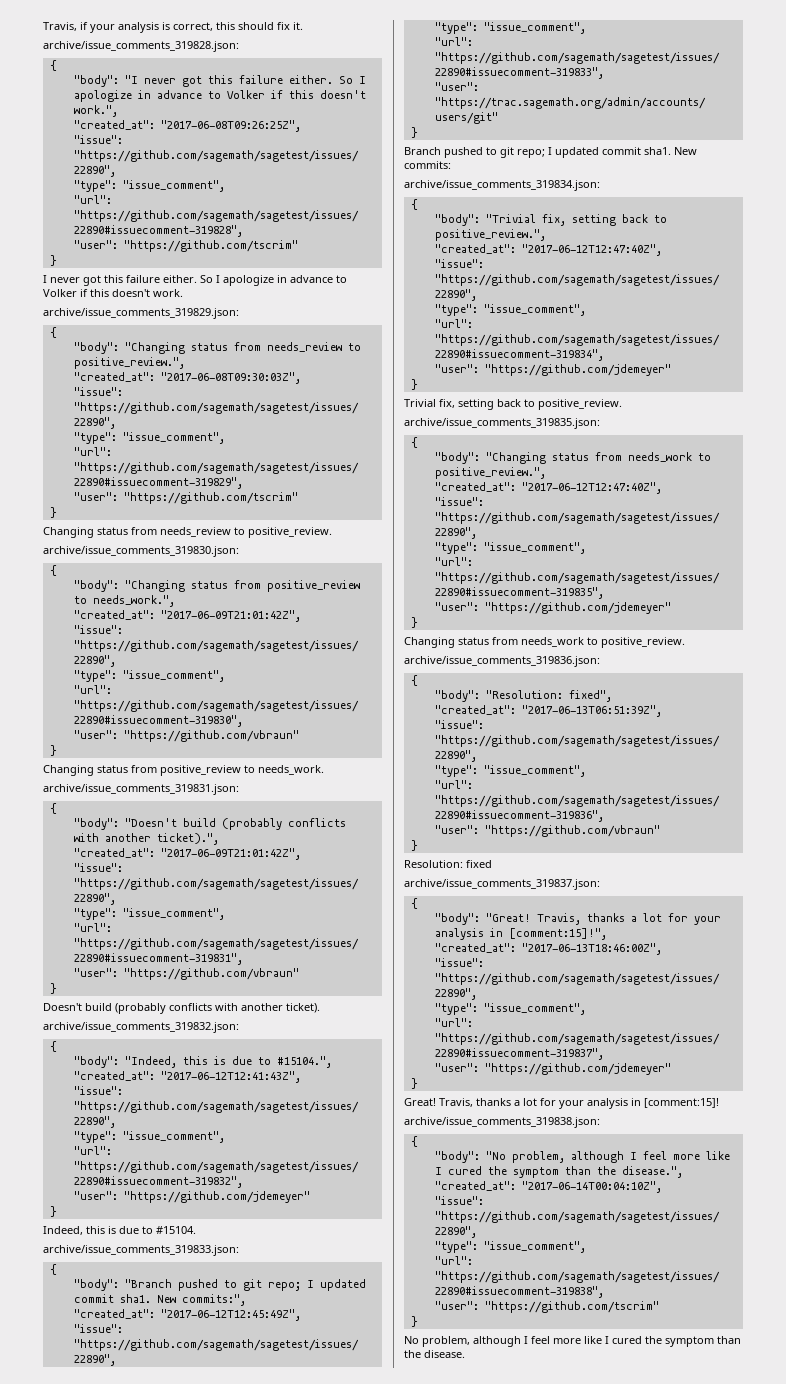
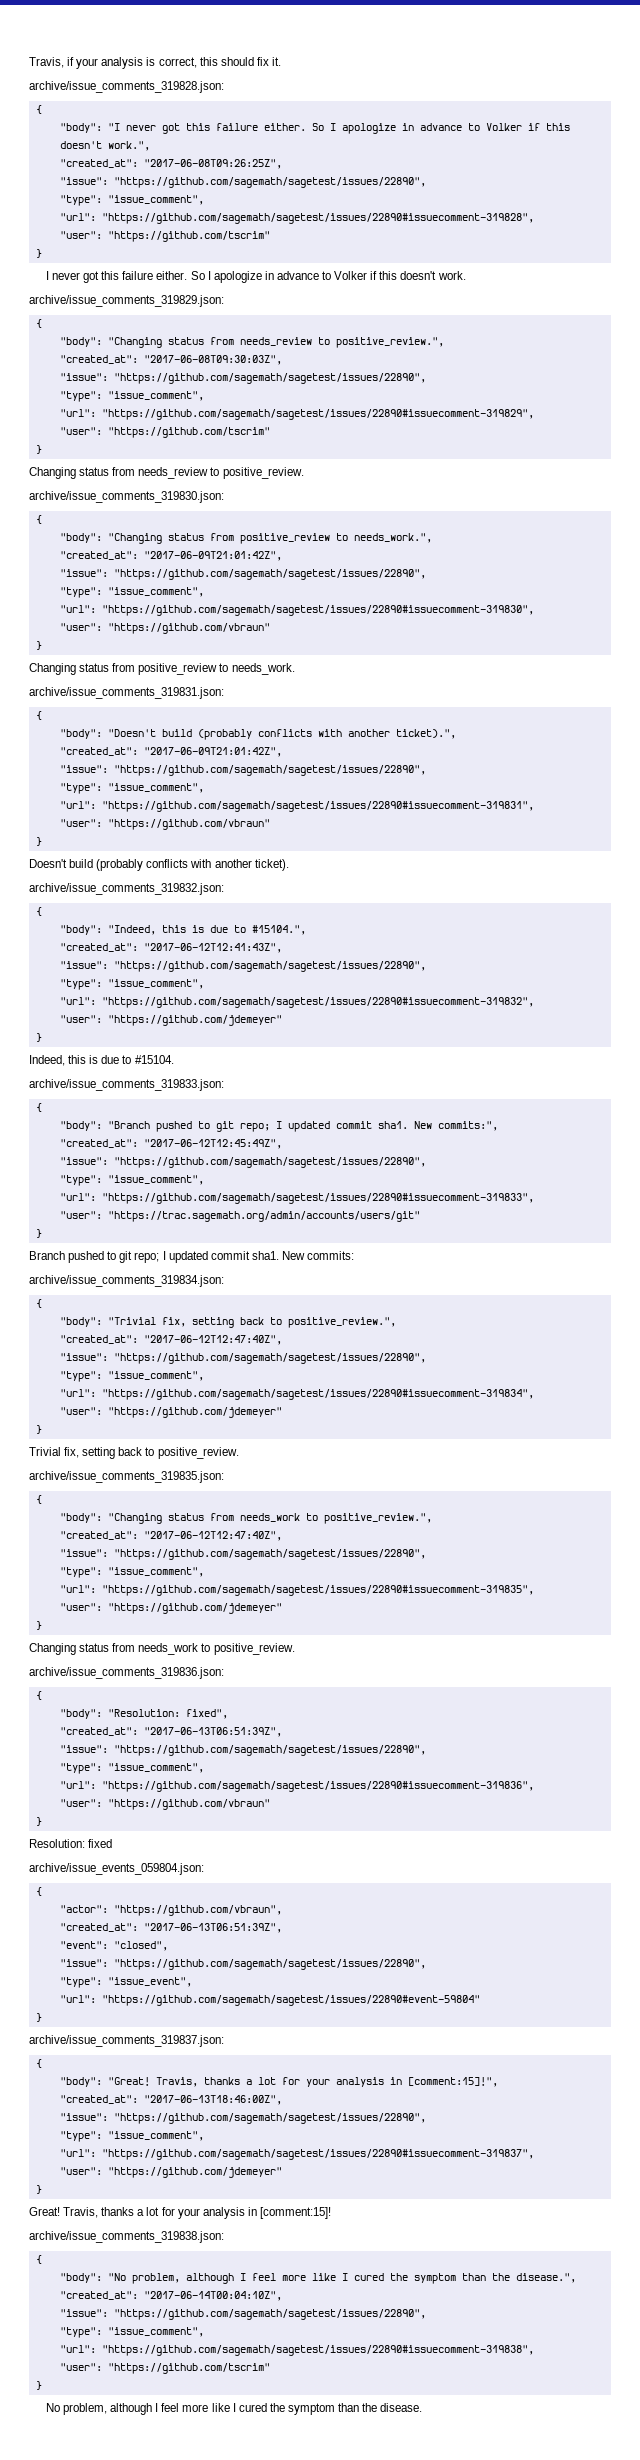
+ archive/issue_events_059804.json:
+ {
+ "actor": "https://github.com/vbraun",
+ "created_at": "2017-06-13T06:51:39Z",
+ "event": "closed",
+ "issue": "https://github.com/sagemath/sagetest/issues/22890",
+ "type": "issue_event",
+ "url": "https://github.com/sagemath/sagetest/issues/22890#event-59804"
+ }

